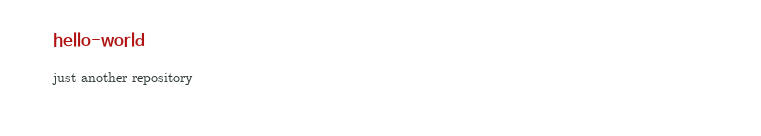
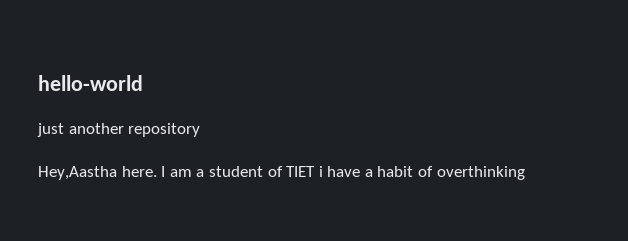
+ Hey,Aastha here. I am a student of TIET i have a habit of overthinking

